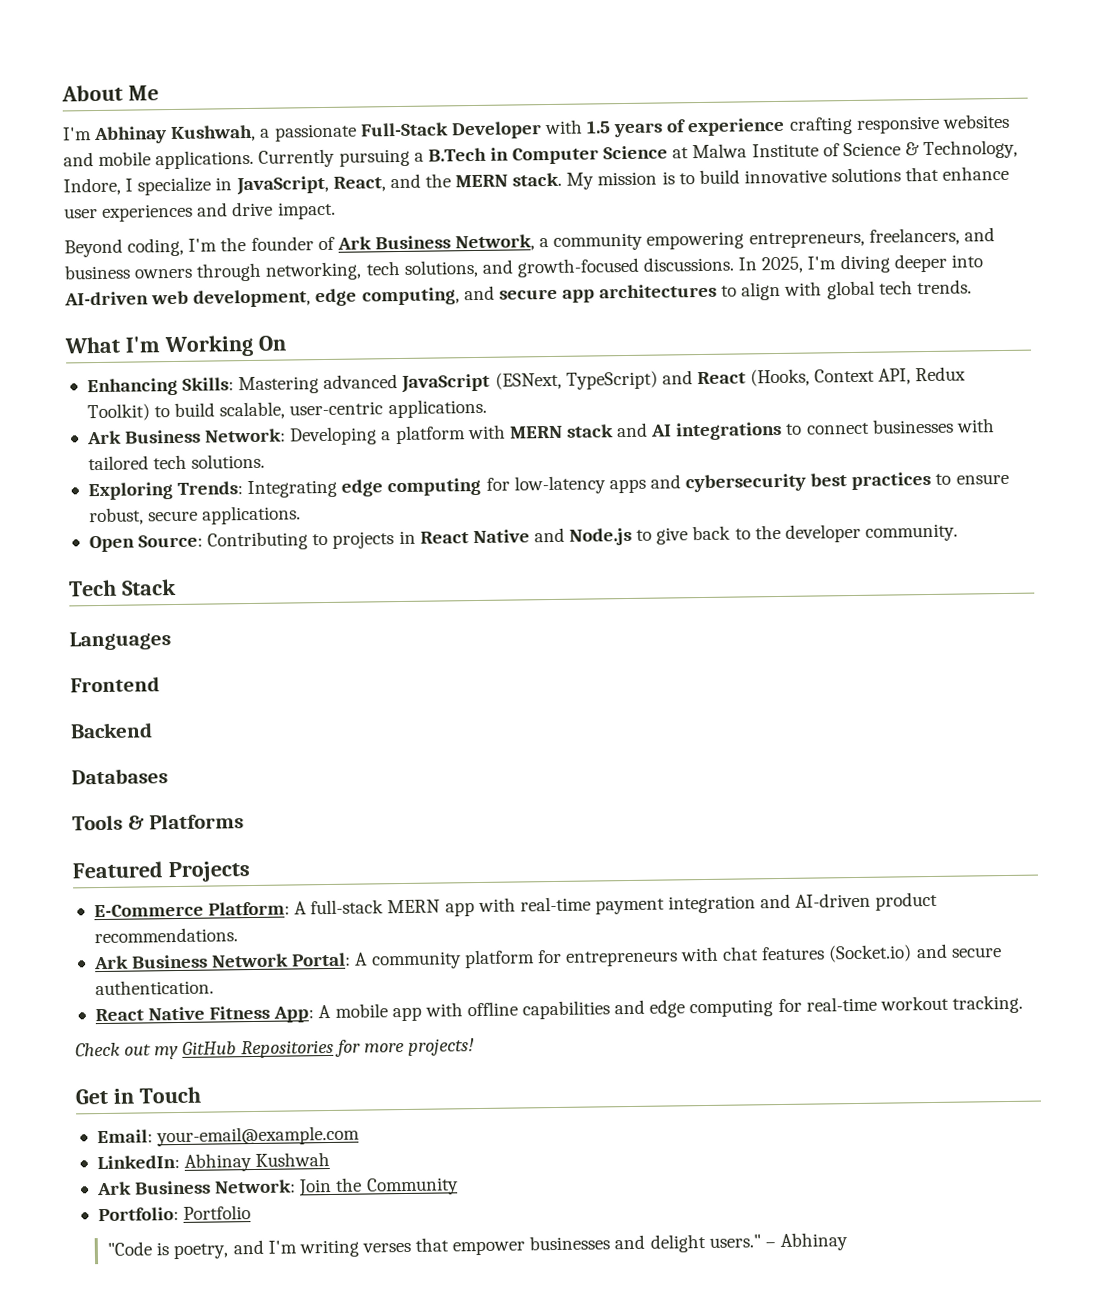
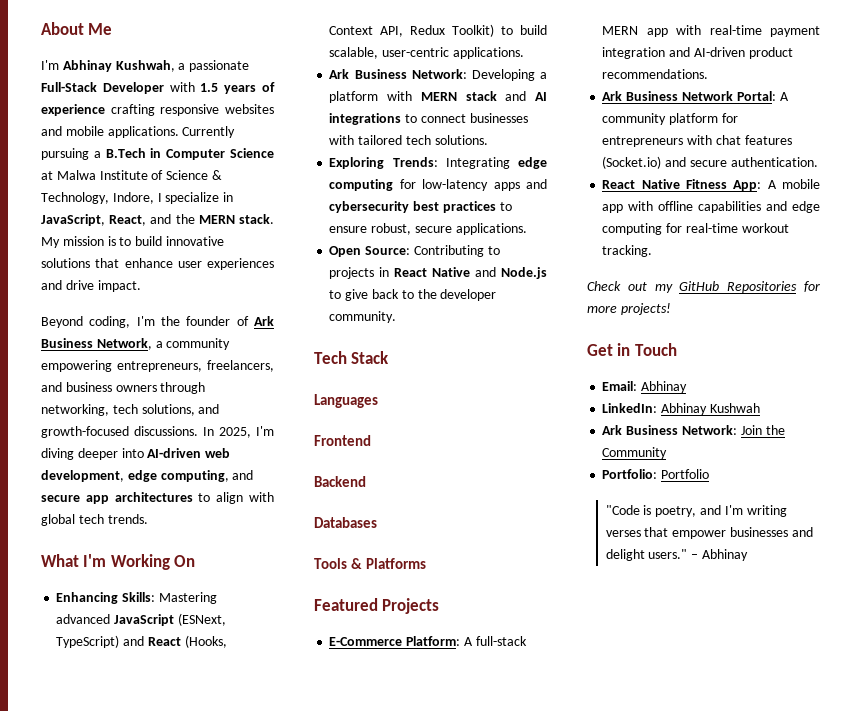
- Email: your-email@example.com
+ Email: Abhinay

